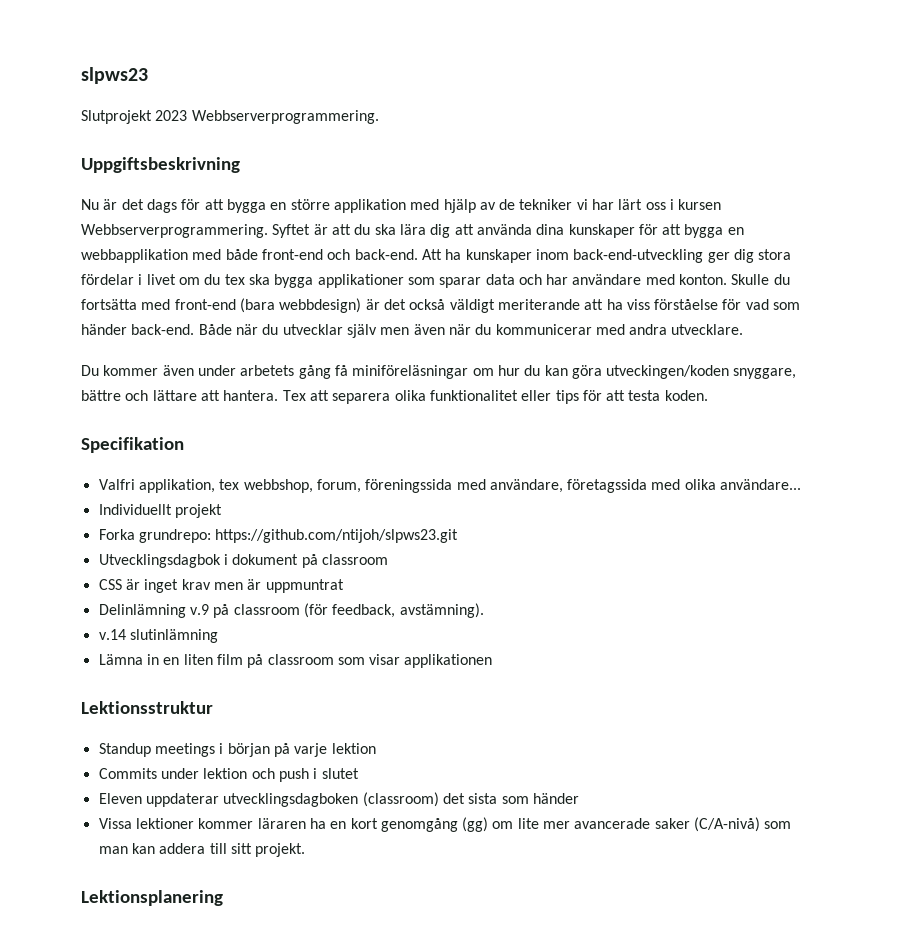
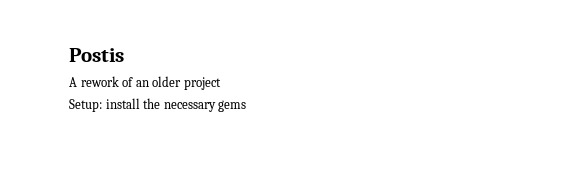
- slpws23
- Slutprojekt 2023 Webbserverprogrammering.
- Uppgiftsbeskrivning
- Nu är det dags för att bygga en större applikation med hjälp av de tekniker vi har lärt oss i kursen Webbserverprogrammering. Syftet är att du ska lära dig att använda dina kunskaper för att bygga en webbapplikation med både front-end och back-end. Att ha kunskaper inom back-end-utveckling ger dig stora fördelar i livet om du tex ska bygga applikationer som sparar data och har användare med konton. Skulle du fortsätta med front-end (bara webbdesign) är det också väldigt meriterande att ha viss förståelse för vad som händer back-end. Både när du utvecklar själv men även när du kommunicerar med andra utvecklare.
- Du kommer även under arbetets gång få miniföreläsningar om hur du kan göra utveckingen/koden snyggare, bättre och lättare att hantera. Tex att separera olika funktionalitet eller tips för att testa koden.
- Specifikation
- Valfri applikation, tex webbshop, forum, föreningssida med användare, företagssida med olika användare...
- Individuellt projekt
- Forka grundrepo: https://github.com/ntijoh/slpws23.git
- Utvecklingsdagbok i dokument på classroom
- CSS är inget krav men är uppmuntrat
- Delinlämning v.9 på classroom (för feedback, avstämning).
- v.14 slutinlämning
- Lämna in en liten film på classroom som visar applikationen
- Lektionsstruktur
- Standup meetings i början på varje lektion
- Commits under lektion och push i slutet
- Eleven uppdaterar utvecklingsdagboken (classroom) det sista som händer
- Vissa lektioner kommer läraren ha en kort genomgång (gg) om lite mer avancerade saker (C/A-nivå) som man kan addera till sitt projekt.
- Lektionsplanering
+ Postis
+ A rework of an older project
+ Setup: install the necessary gems

